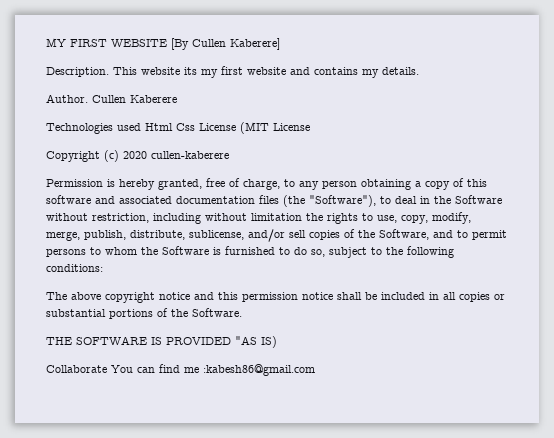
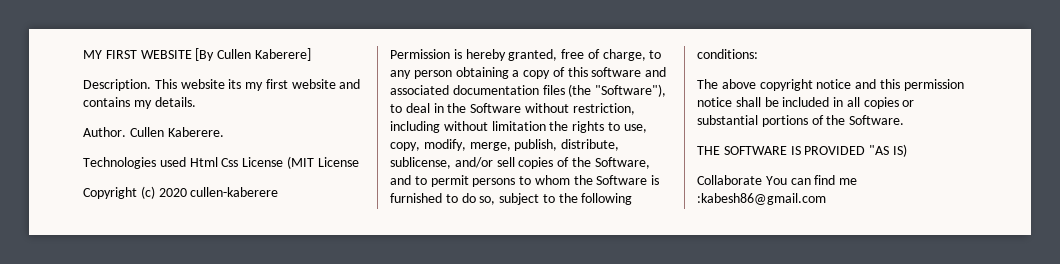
- Cullen Kaberere
+ Cullen Kaberere.

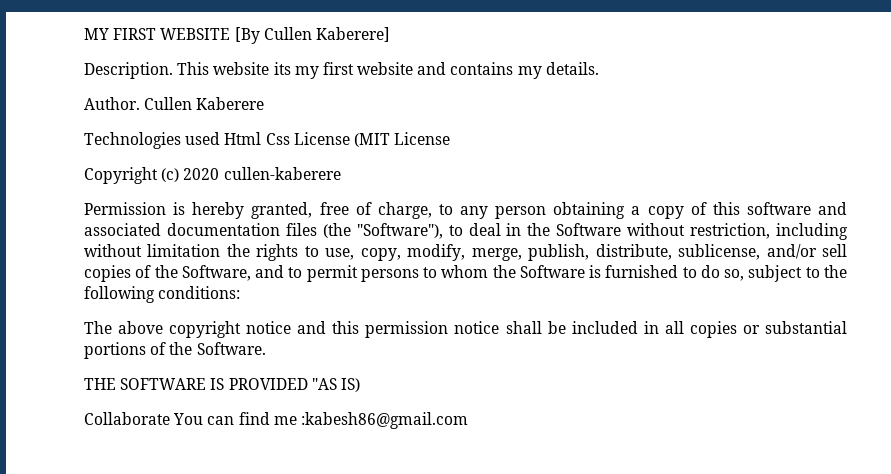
- Cullen Kaberere.
+ Cullen Kaberere

